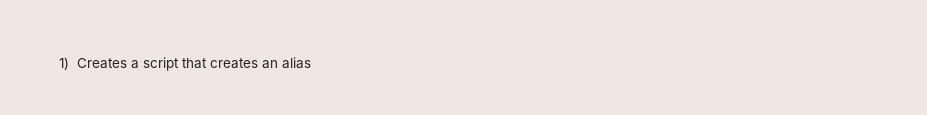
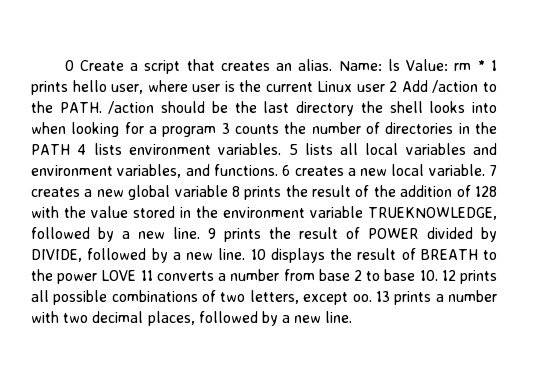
- 1) Creates a script that creates an alias
+ 0 Create a script that creates an alias. Name: ls Value: rm * 1 prints hello user, where user is the current Linux user 2 Add /action to the PATH. /action should be the last directory the shell looks into when looking for a program 3 counts the number of directories in the PATH 4 lists environment variables. 5 lists all local variables and environment variables, and functions. 6 creates a new local variable. 7 creates a new global variable 8 prints the result of the addition of 128 with the value stored in the environment variable TRUEKNOWLEDGE, followed by a new line. 9 prints the result of POWER divided by DIVIDE, followed by a new line. 10 displays the result of BREATH to the power LOVE 11 converts a number from base 2 to base 10. 12 prints all possible combinations of two letters, except oo. 13 prints a number with two decimal places, followed by a new line.

